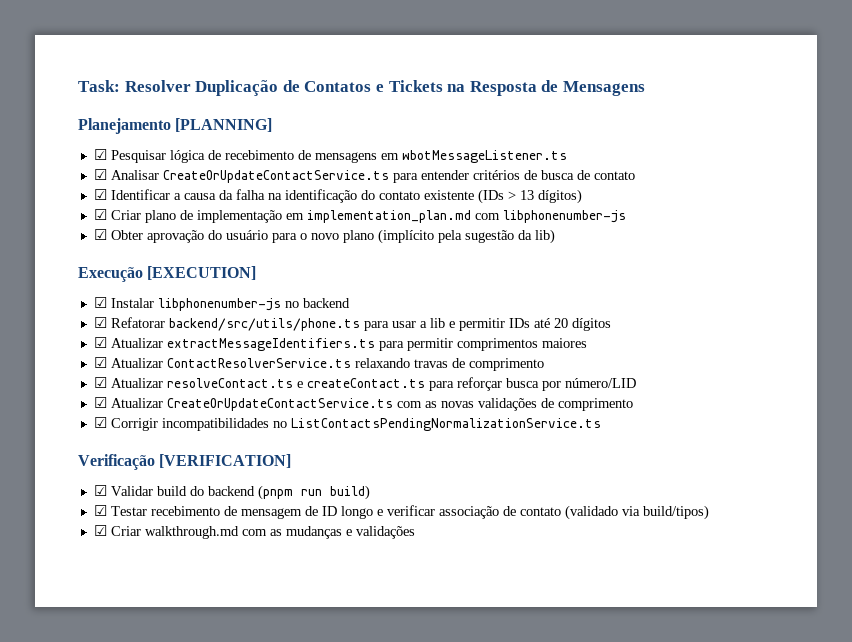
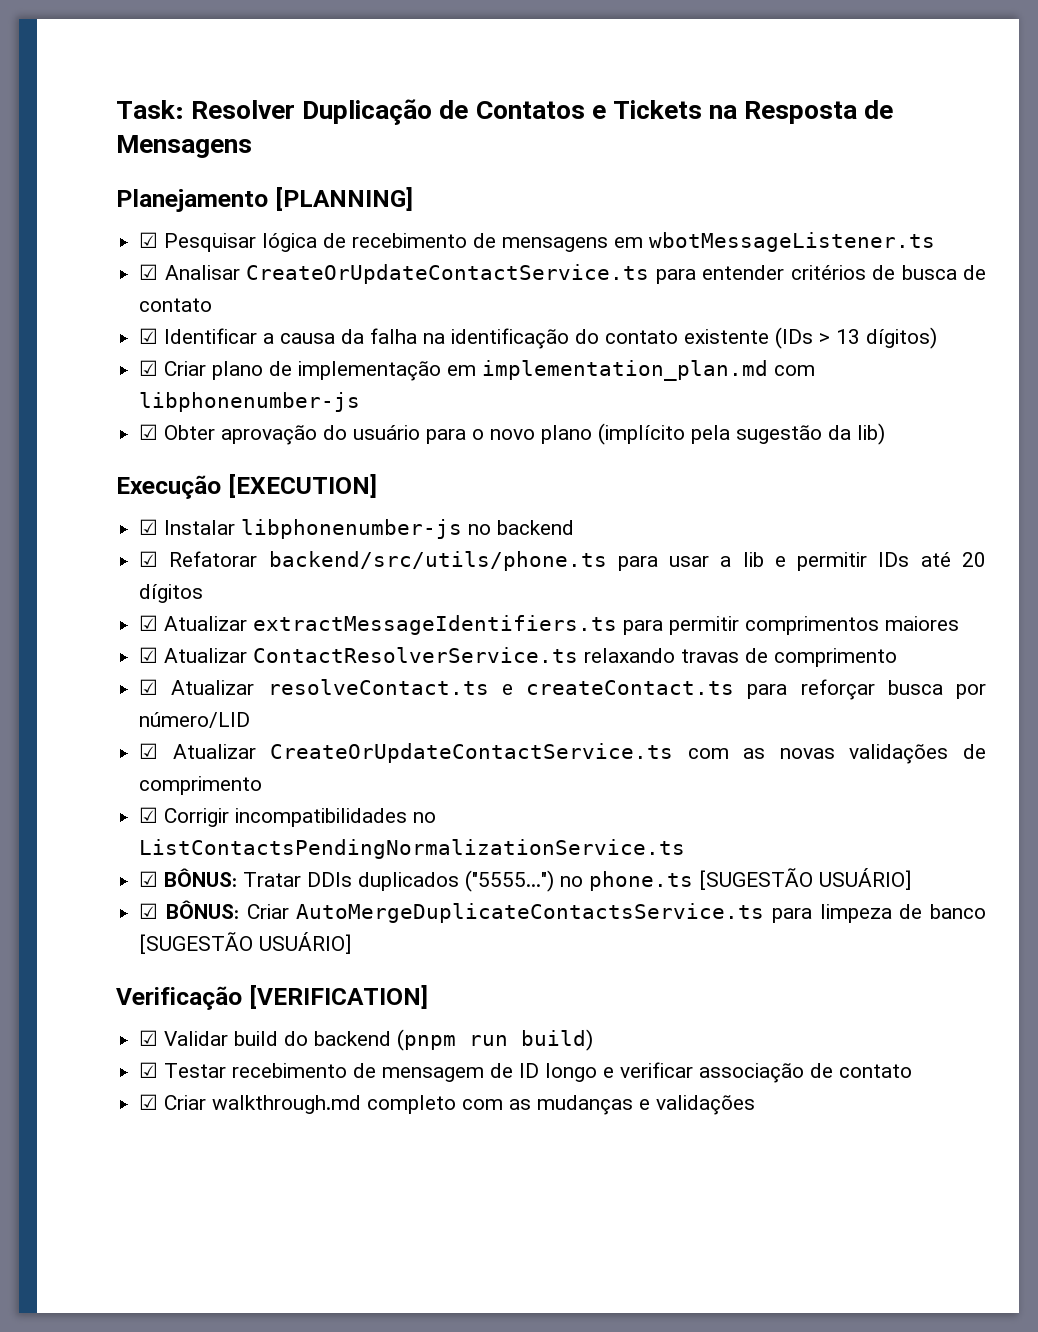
+ ☑ BÔNUS: Tratar DDIs duplicados ("5555...") no phone.ts [SUGESTÃO USUÁRIO]
+ ☑ BÔNUS: Criar AutoMergeDuplicateContactsService.ts para limpeza de banco [SUGESTÃO USUÁRIO]
- ☑ Testar recebimento de mensagem de ID longo e verificar associação de contato (validado via build/tipos)
+ ☑ Testar recebimento de mensagem de ID longo e verificar associação de contato
- ☑ Criar walkthrough.md com as mudanças e validações
+ ☑ Criar walkthrough.md completo com as mudanças e validações

